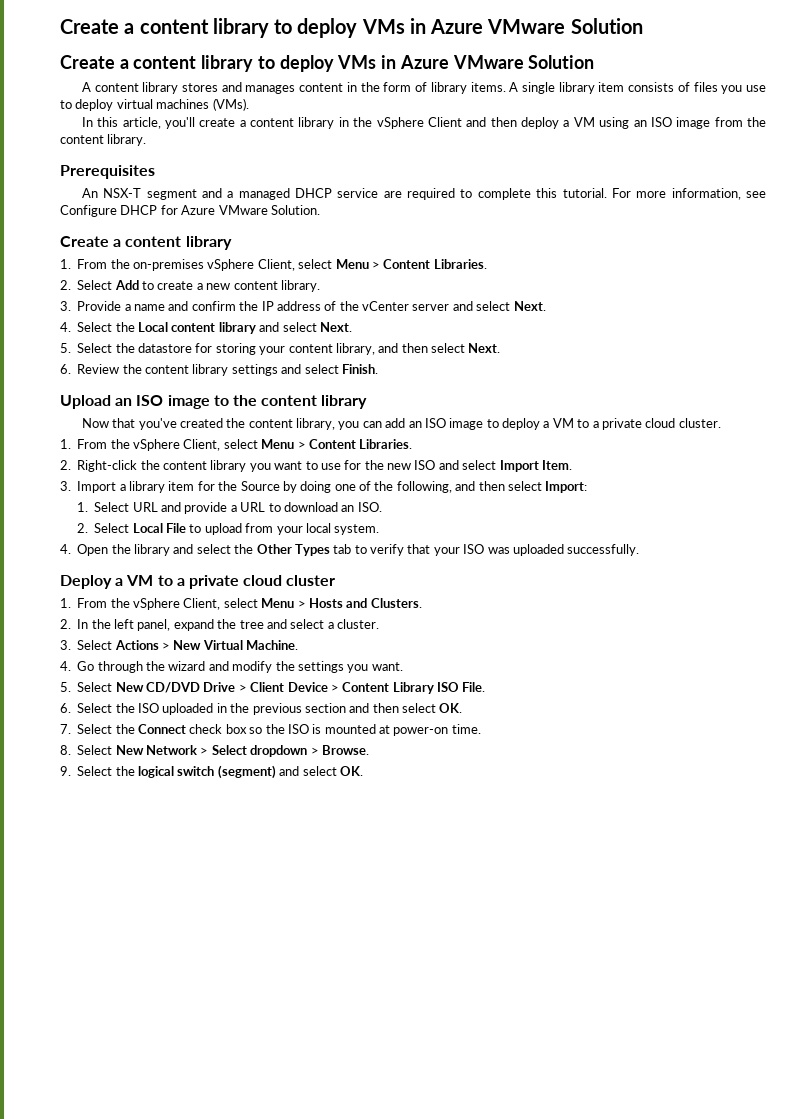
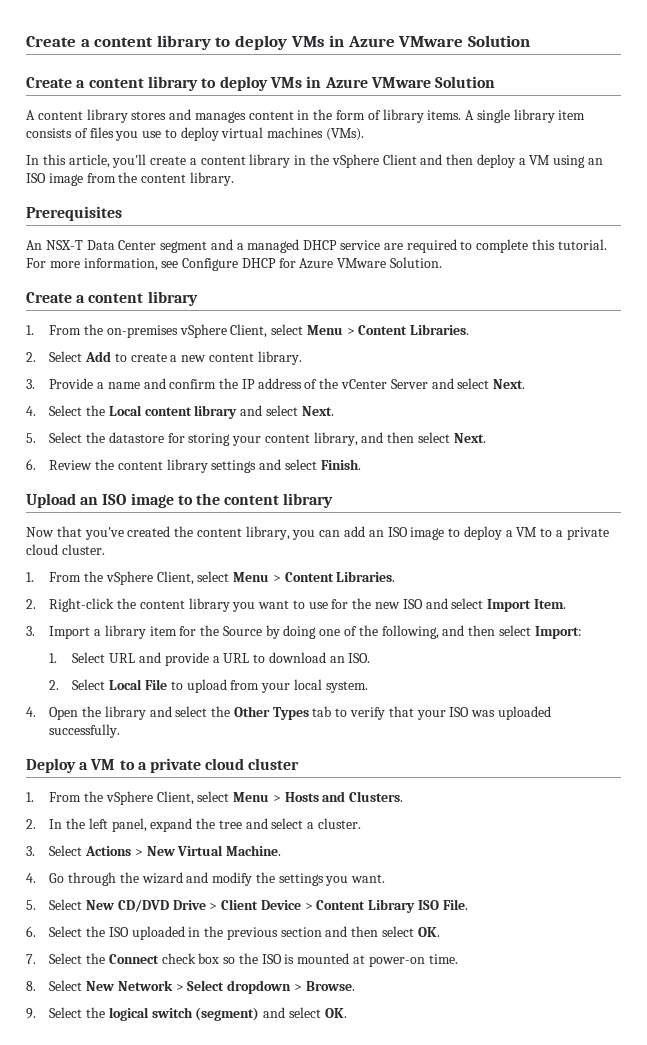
- An NSX-T segment and a managed DHCP service are required to complete this tutorial.
+ An NSX-T Data Center segment and a managed DHCP service are required to complete this tutorial.
- 3. Provide a name and confirm the IP address of the vCenter server and select Next.
+ 3. Provide a name and confirm the IP address of the vCenter Server and select Next.

